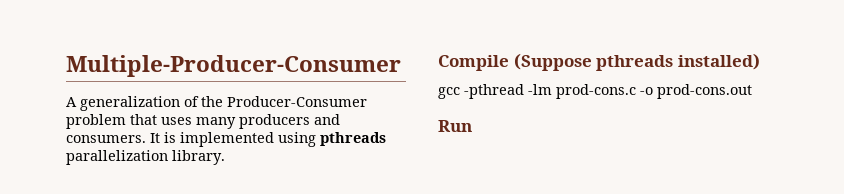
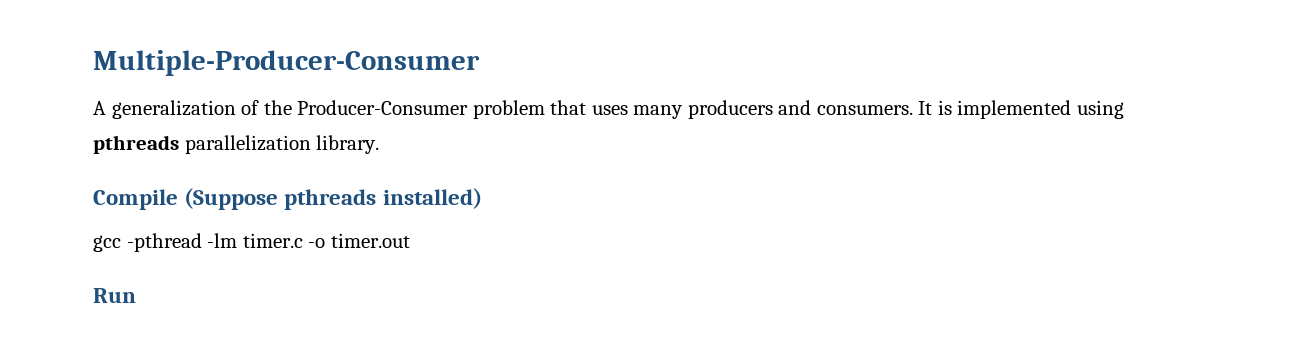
- gcc -pthread -lm prod-cons.c -o prod-cons.out
+ gcc -pthread -lm timer.c -o timer.out

